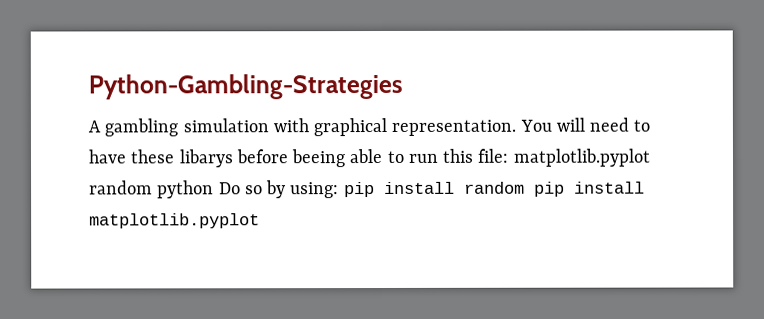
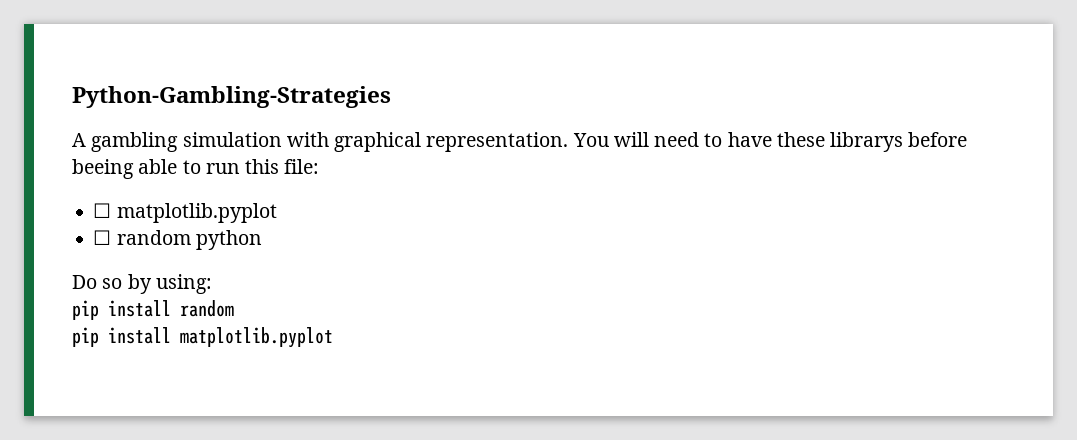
- You will need to have these libarys before beeing able to run this file: matplotlib.pyplot random python Do so by using: pip install random pip install matplotlib.pyplot
+ You will need to have these librarys before beeing able to run this file:
+ ☐ matplotlib.pyplot
+ ☐ random python
+ Do so by using:
+ pip install random
+ pip install matplotlib.pyplot

